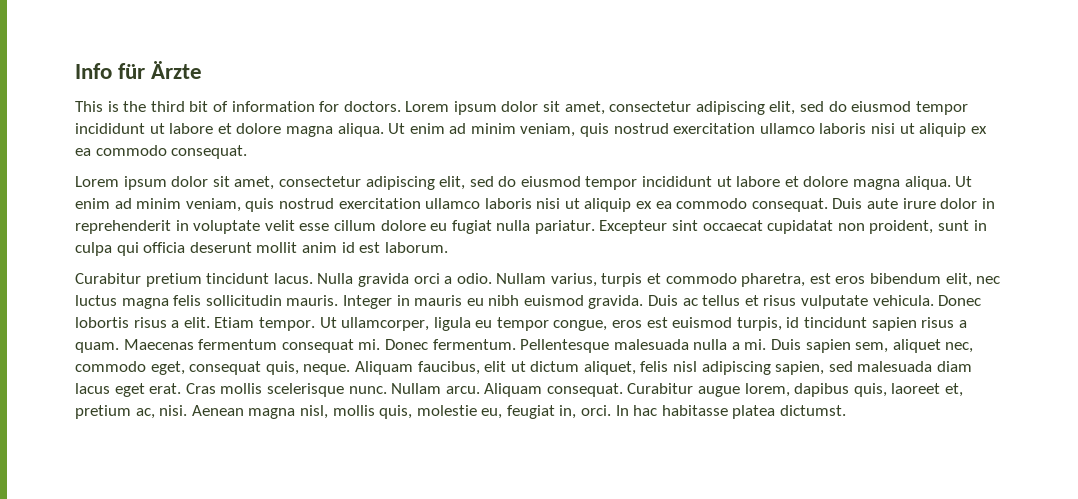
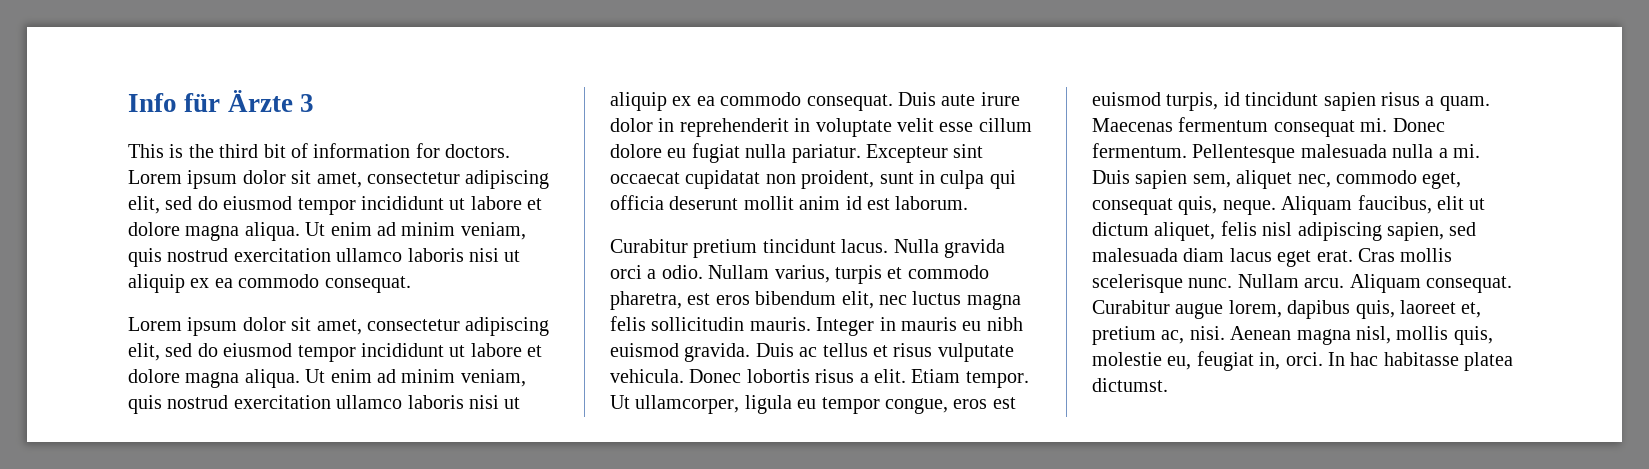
- Info für Ärzte
+ Info für Ärzte 3

